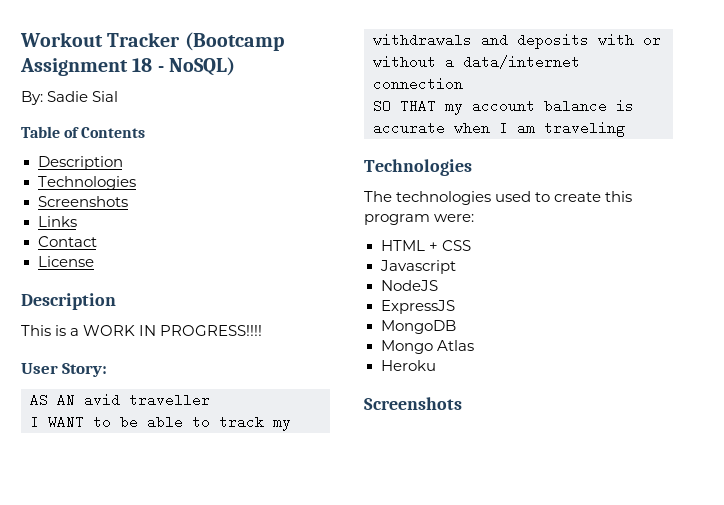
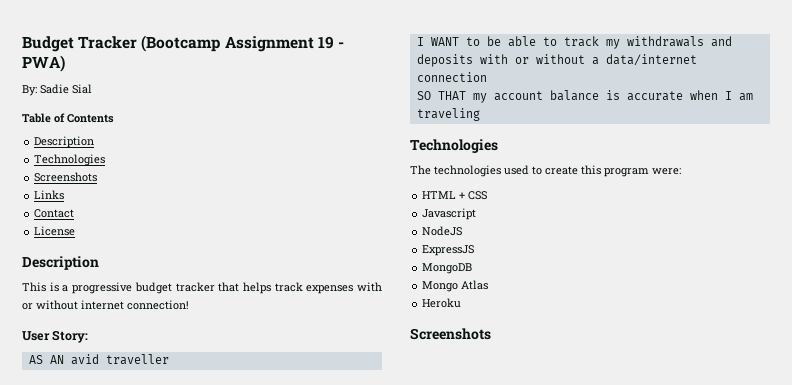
- Workout Tracker (Bootcamp Assignment 18 - NoSQL)
+ Budget Tracker (Bootcamp Assignment 19 - PWA)
- This is a WORK IN PROGRESS!!!!
+ This is a progressive budget tracker that helps track expenses with or without internet connection!

